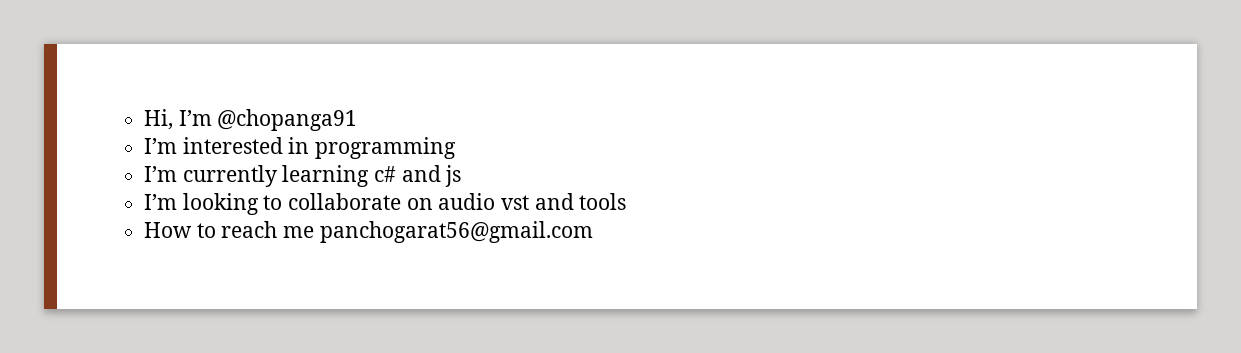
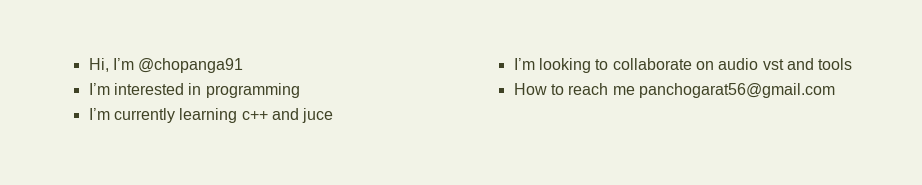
- I’m currently learning c# and js
+ I’m currently learning c++ and juce

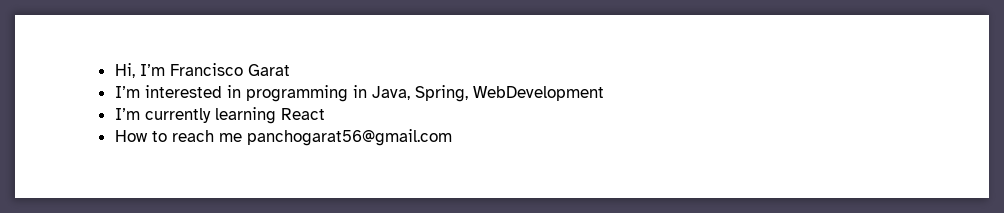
- Hi, I’m @chopanga91
+ Hi, I’m Francisco Garat
- I’m interested in programming
+ I’m interested in programming in Java, Spring, WebDevelopment
- I’m currently learning c++ and juce
- I’m looking to collaborate on audio vst and tools
+ I’m currently learning React

